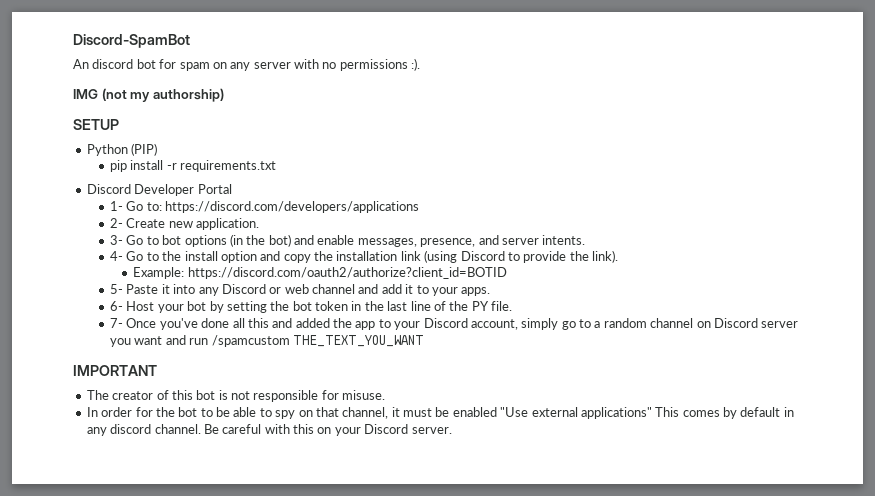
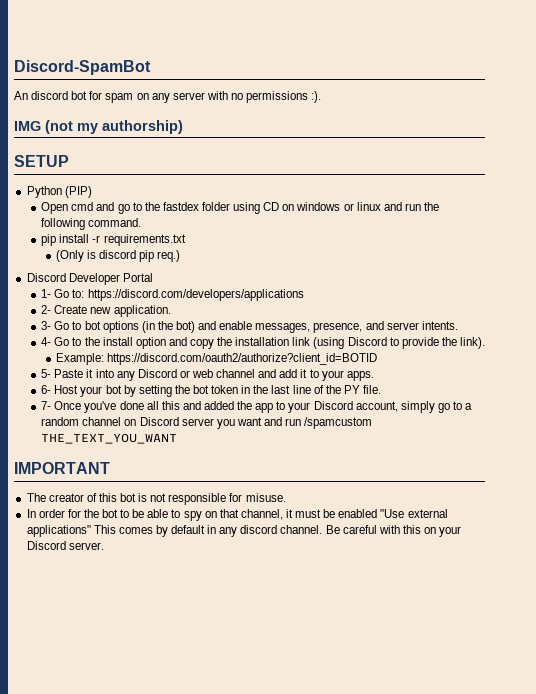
+ Open cmd and go to the fastdex folder using CD on windows or linux and run the following command.
+ (Only is discord pip req.)

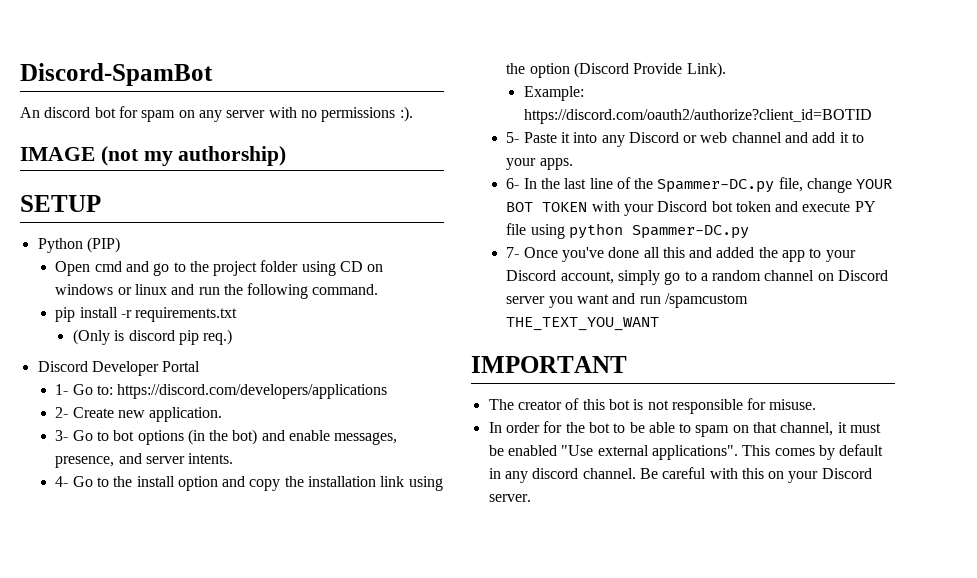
- IMG (not my authorship)
+ IMAGE (not my authorship)
- Open cmd and go to the fastdex folder using CD on windows or linux and run the following command.
+ Open cmd and go to the project folder using CD on windows or linux and run the following command.
- 4- Go to the install option and copy the installation link (using Discord to provide the link).
+ 4- Go to the install option and copy the installation link using the option (Discord Provide Link).
- 6- Host your bot by setting the bot token in the last line of the PY file.
+ 6- In the last line of the Spammer-DC.py file, change YOUR BOT TOKEN with your Discord bot token and execute PY file using python Spammer-DC.py
- In order for the bot to be able to spy on that channel, it must be enabled "Use external applications" This comes by default in any discord channel.
+ In order for the bot to be able to spam on that channel, it must be enabled "Use external applications". This comes by default in any discord channel.

